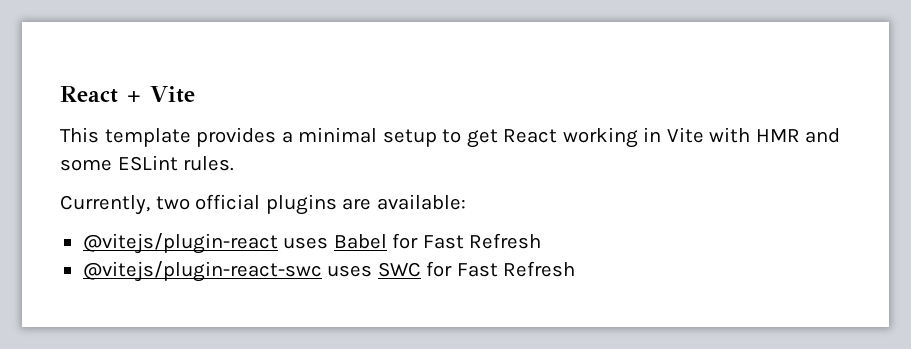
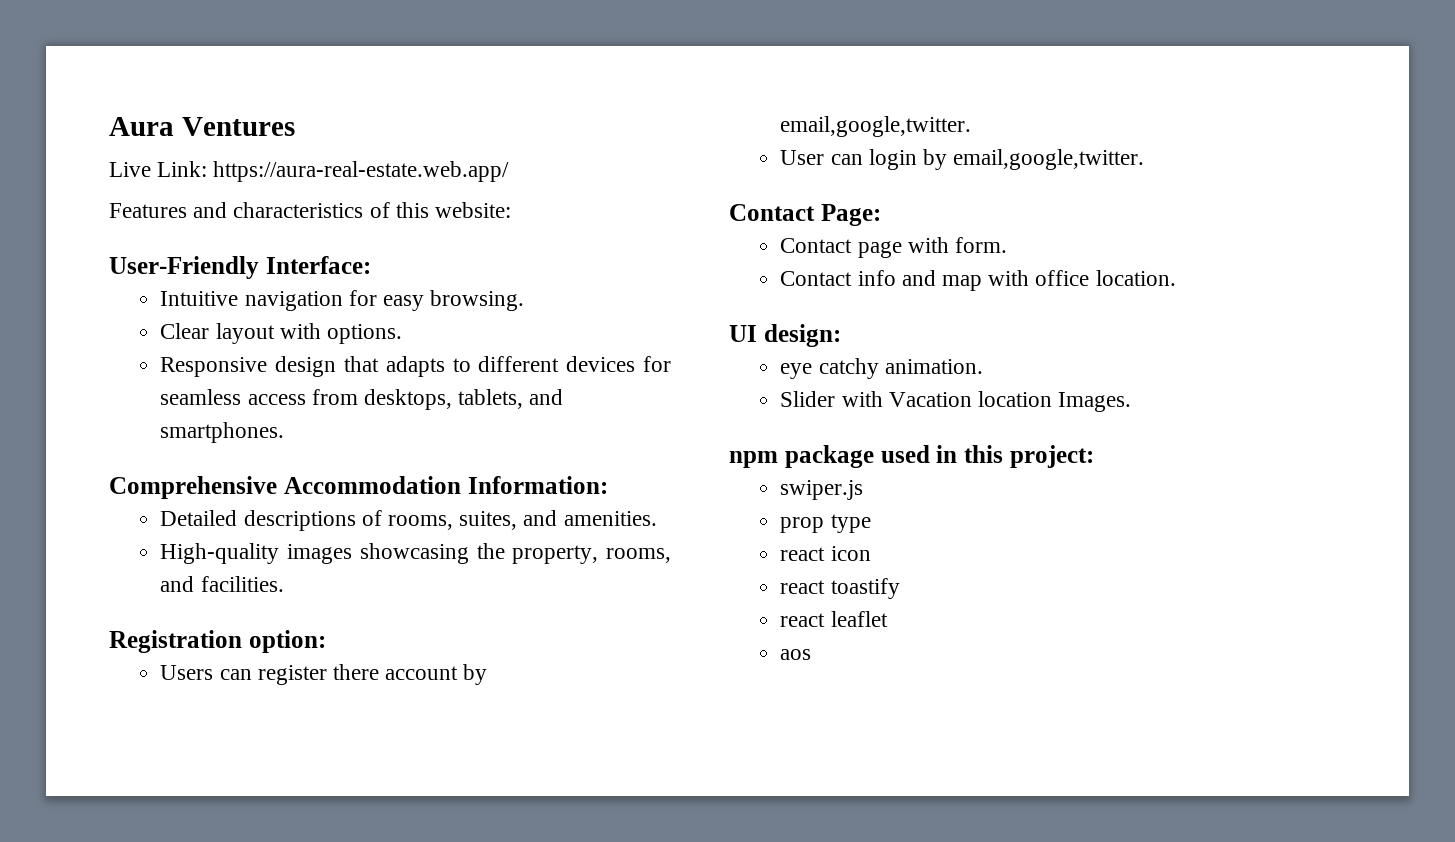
- React + Vite
- This template provides a minimal setup to get React working in Vite with HMR and some ESLint rules.
- Currently, two official plugins are available:
- @vitejs/plugin-react uses Babel for Fast Refresh
- @vitejs/plugin-react-swc uses SWC for Fast Refresh
+ Aura Ventures
+ Live Link: https://aura-real-estate.web.app/
+ Features and characteristics of this website:
+ User-Friendly Interface:
+ Intuitive navigation for easy browsing.
+ Clear layout with options.
+ Responsive design that adapts to different devices for seamless access from desktops, tablets, and smartphones.
+ Comprehensive Accommodation Information:
+ Detailed descriptions of rooms, suites, and amenities.
+ High-quality images showcasing the property, rooms, and facilities.
+ Registration option:
+ Users can register there account by email,google,twitter.
+ User can login by email,google,twitter.
+ Contact Page:
+ Contact page with form.
+ Contact info and map with office location.
+ UI design:
+ eye catchy animation.
+ Slider with Vacation location Images.
+ npm package used in this project:
+ swiper.js
+ prop type
+ react icon
+ react toastify
+ react leaflet
+ aos

